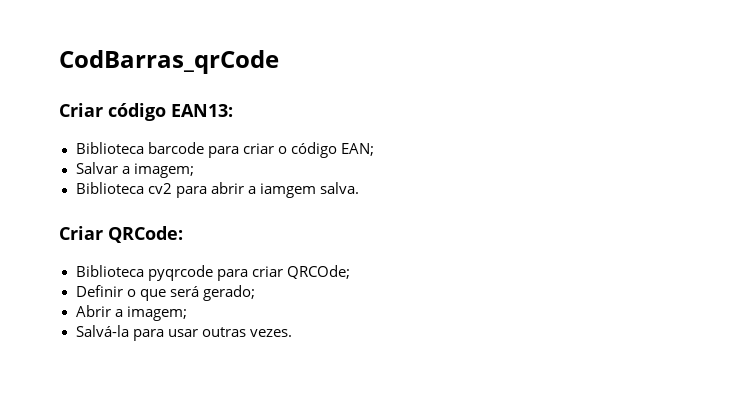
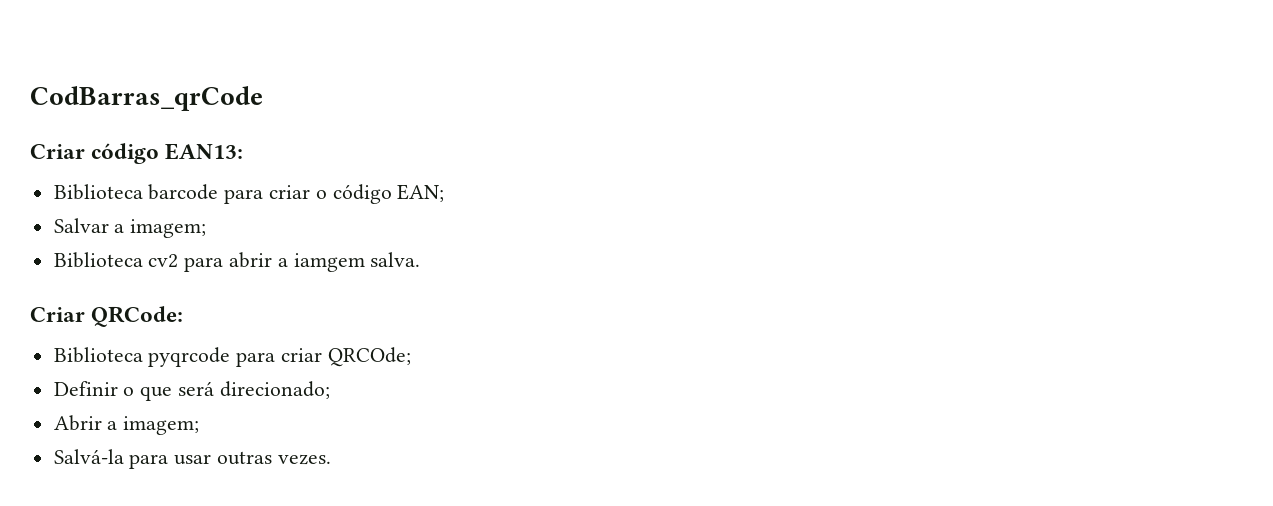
- Definir o que será gerado;
+ Definir o que será direcionado;

